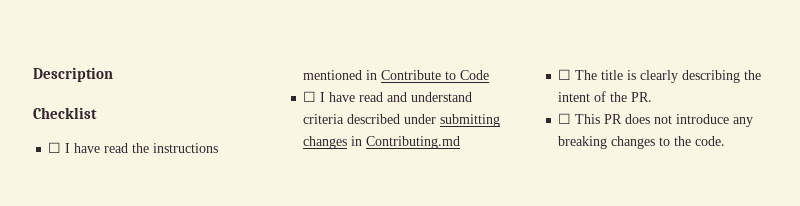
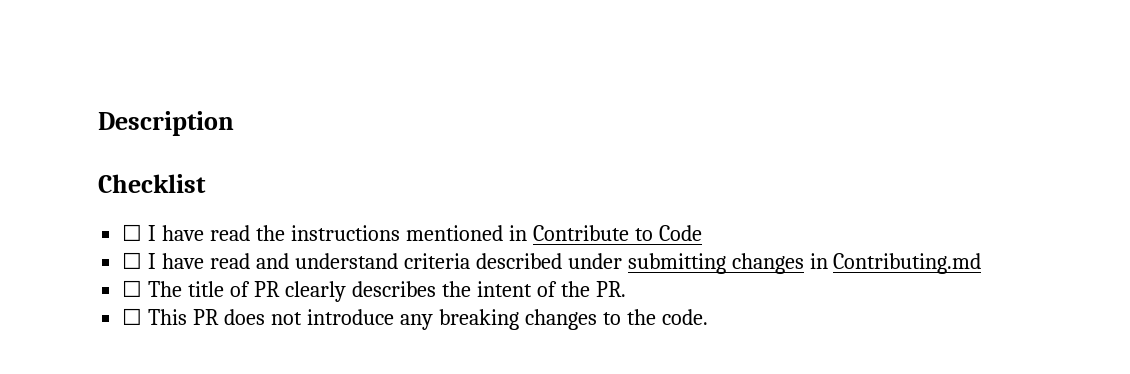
- ☐ The title is clearly describing the intent of the PR.
+ ☐ The title of PR clearly describes the intent of the PR.

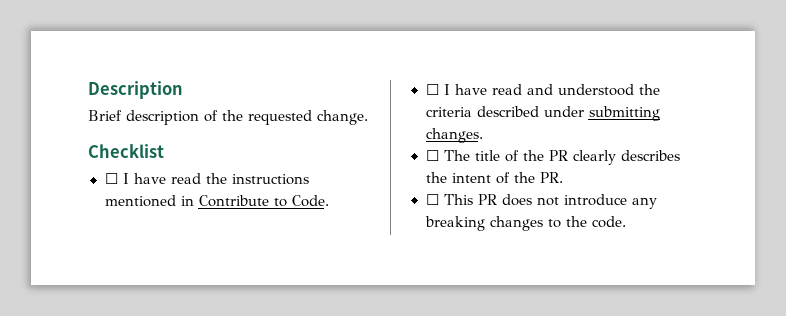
+ Brief description of the requested change.
- ☐ I have read the instructions mentioned in Contribute to Code
+ ☐ I have read the instructions mentioned in Contribute to Code.
- ☐ I have read and understand criteria described under submitting changes in Contributing.md
+ ☐ I have read and understood the criteria described under submitting changes.
- ☐ The title of PR clearly describes the intent of the PR.
+ ☐ The title of the PR clearly describes the intent of the PR.

